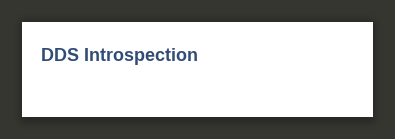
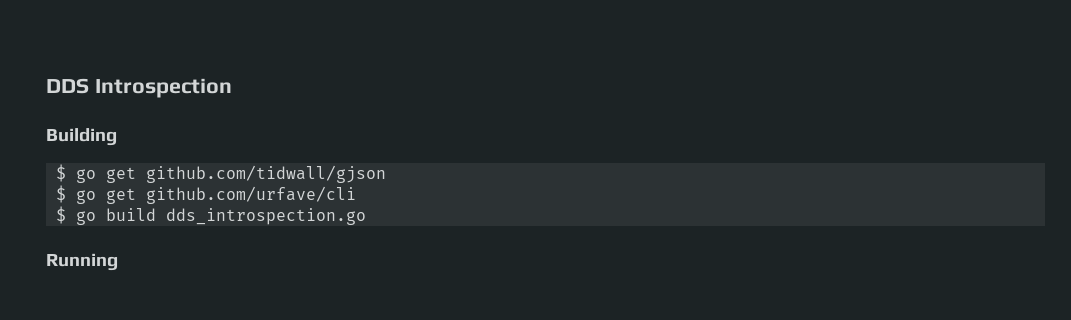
+ Building
+ $ go get github.com/tidwall/gjson
+ $ go get github.com/urfave/cli
+ $ go build dds_introspection.go
+ Running

